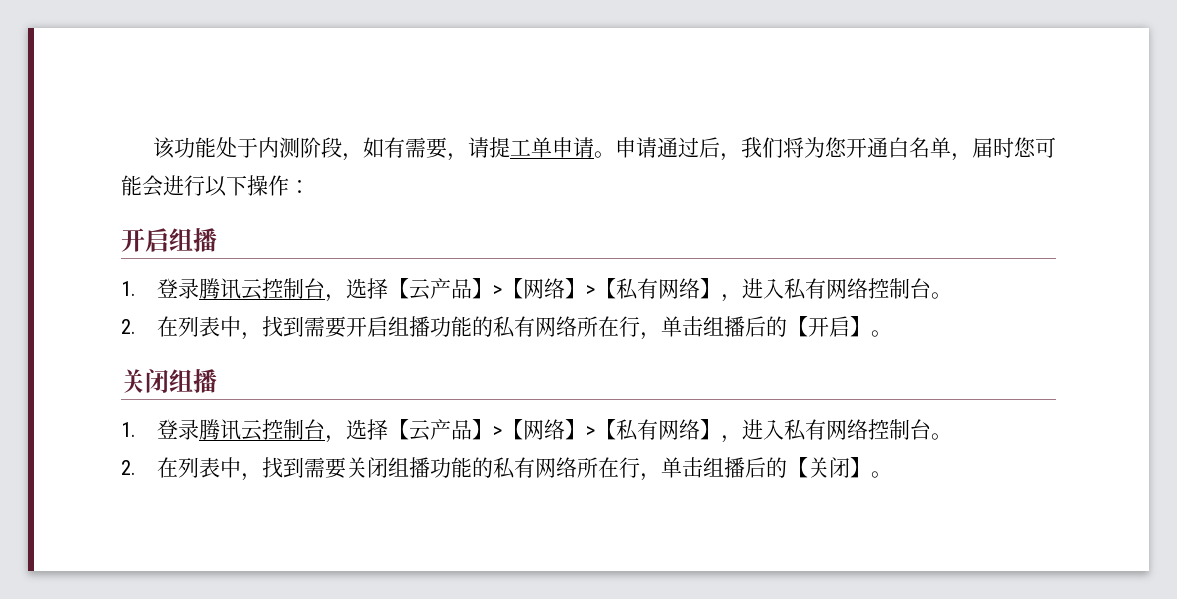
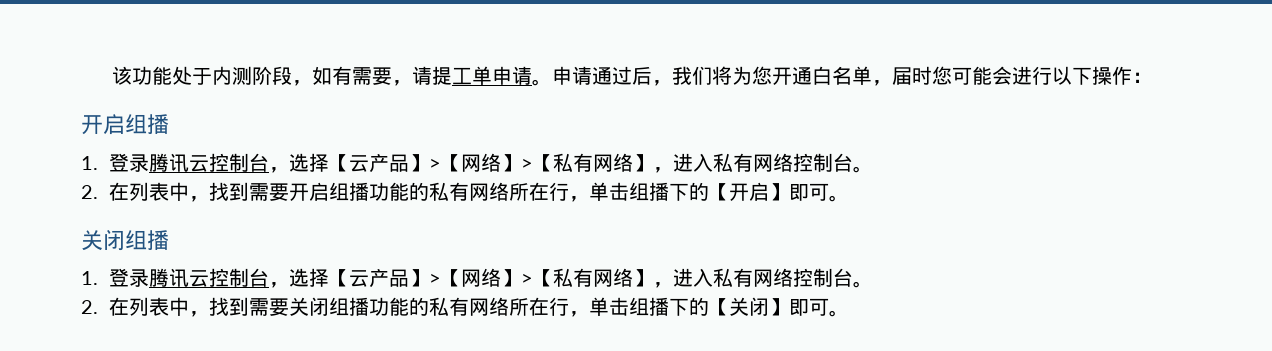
- 2.在列表中，找到需要开启组播功能的私有网络所在行，单击组播后的【开启】。
+ 2.在列表中，找到需要开启组播功能的私有网络所在行，单击组播下的【开启】即可。
- 2.在列表中，找到需要关闭组播功能的私有网络所在行，单击组播后的【关闭】。
+ 2.在列表中，找到需要关闭组播功能的私有网络所在行，单击组播下的【关闭】即可。

